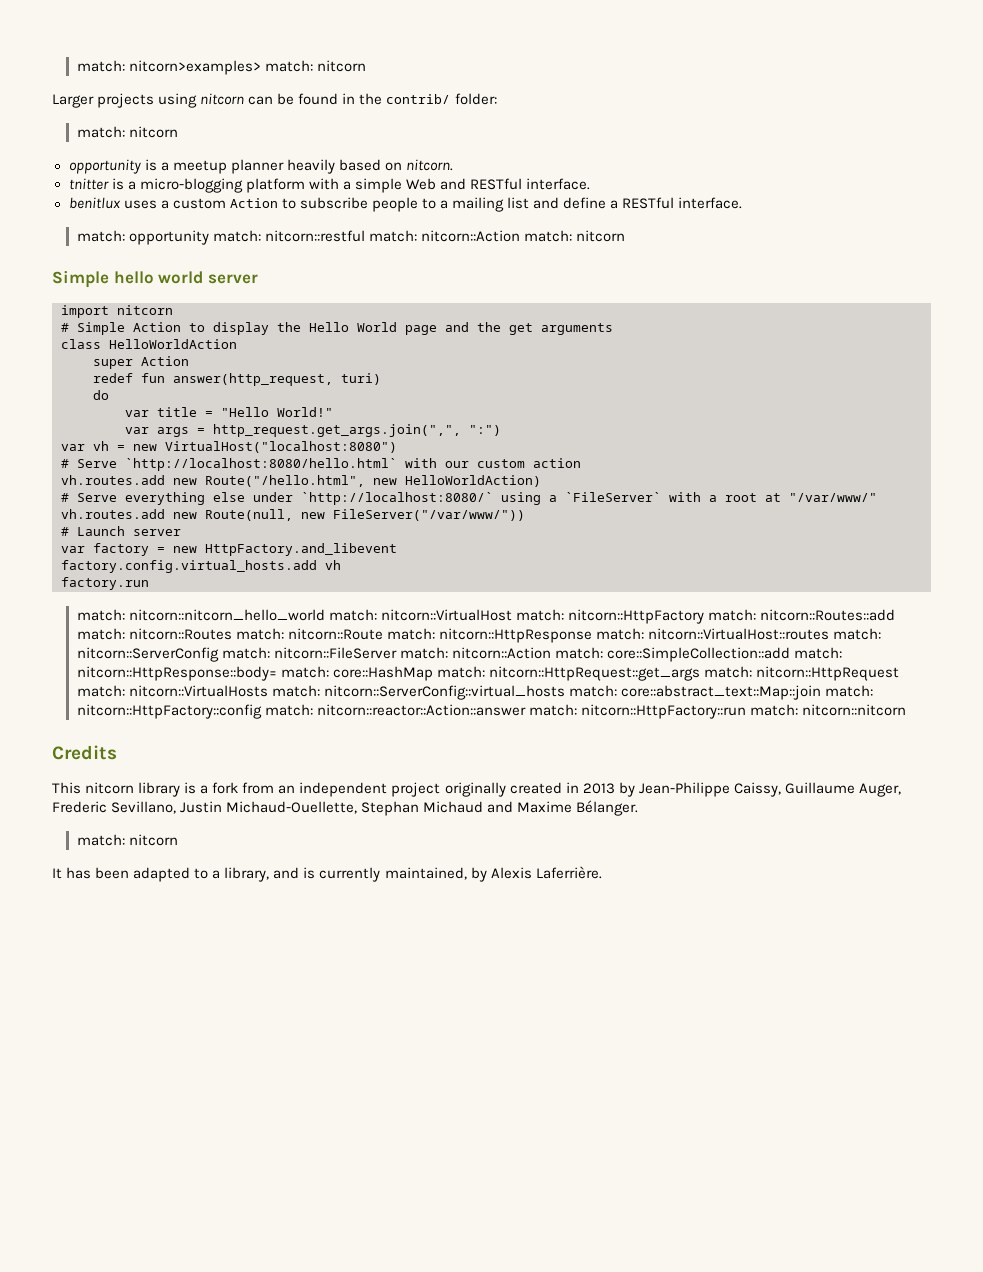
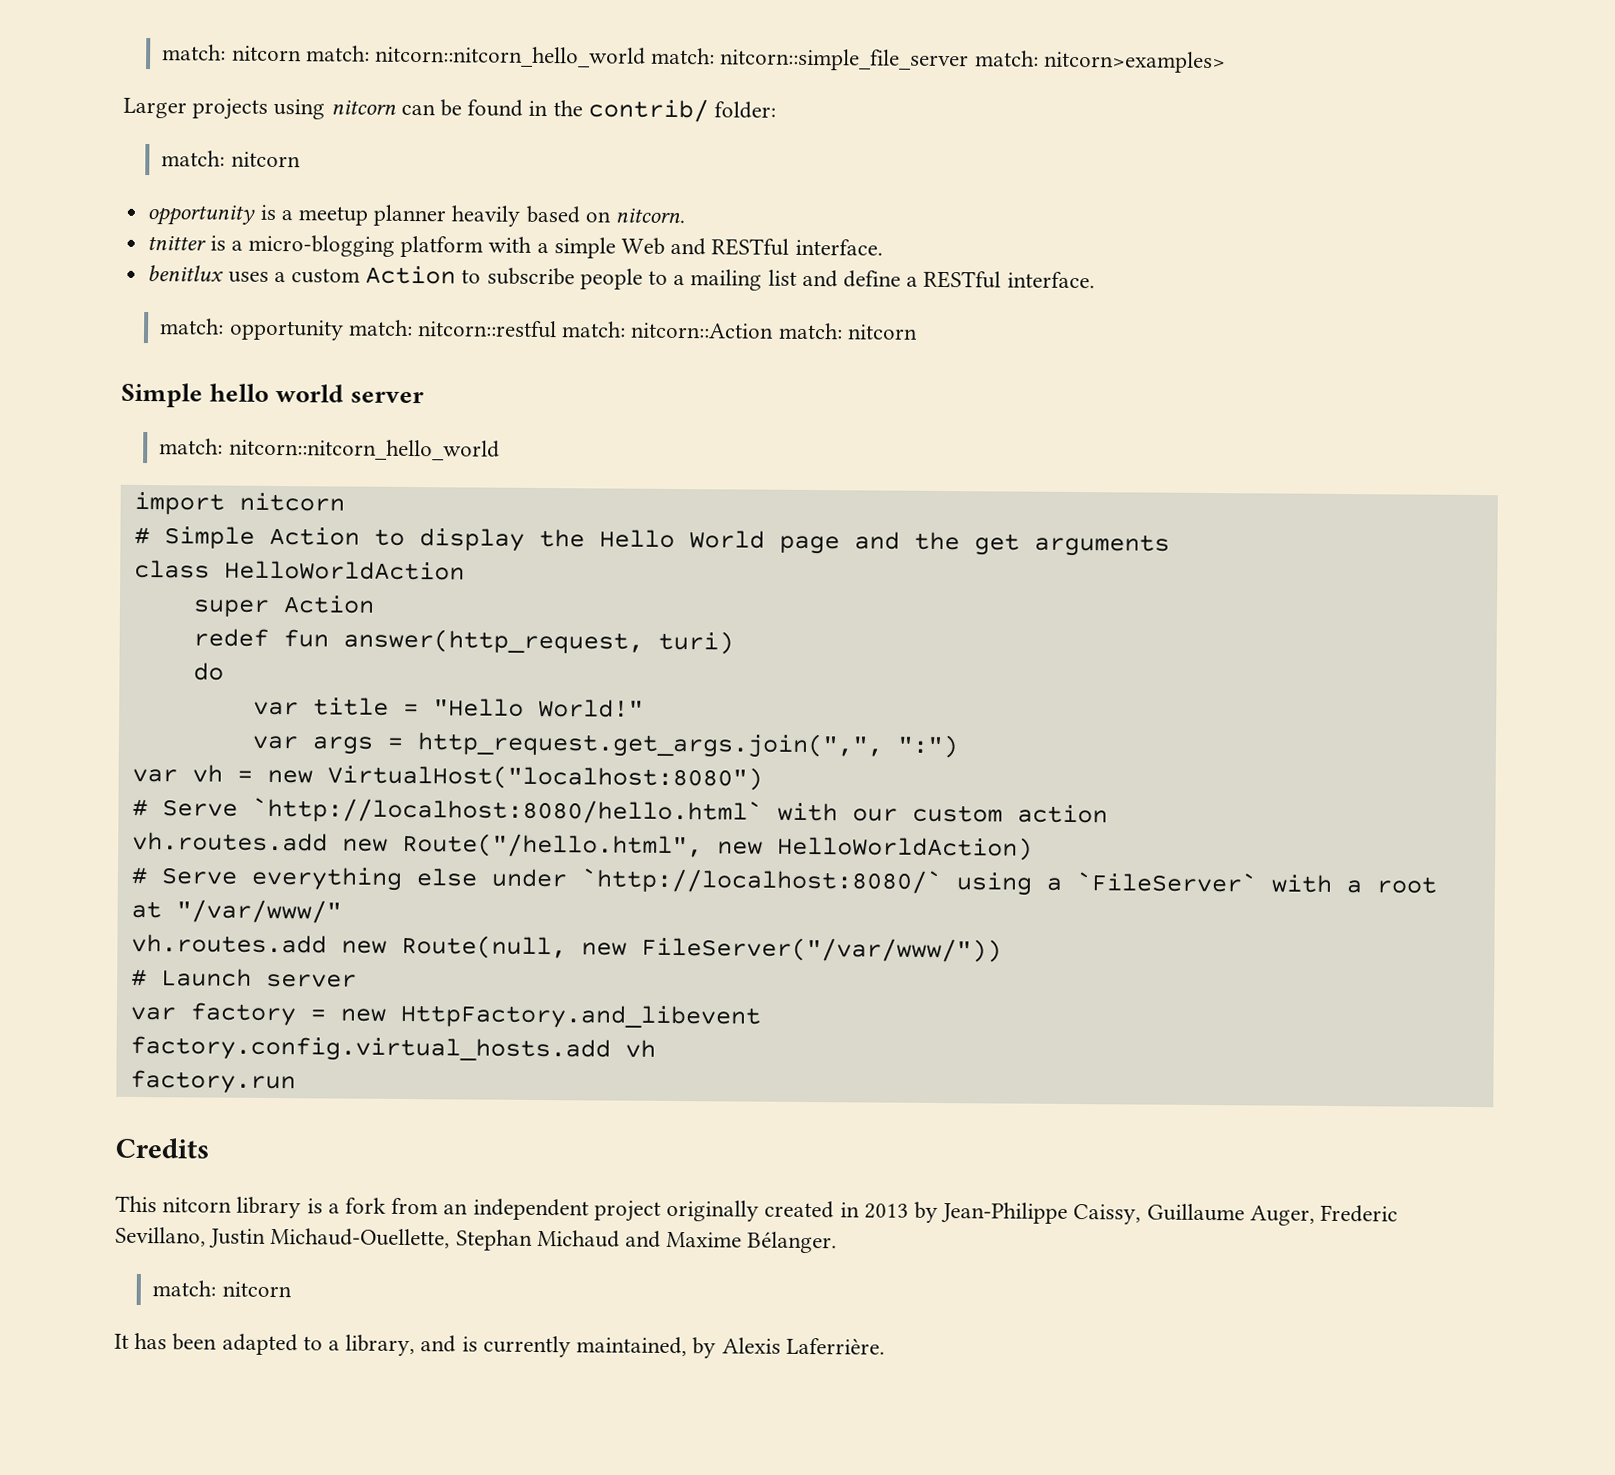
- match: nitcorn>examples> match: nitcorn
+ match: nitcorn match: nitcorn::nitcorn_hello_world match: nitcorn::simple_file_server match: nitcorn>examples>
  Simple hello world server
+ match: nitcorn::nitcorn_hello_world
- match: nitcorn::nitcorn_hello_world match: nitcorn::VirtualHost match: nitcorn::HttpFactory match: nitcorn::Routes::add match: nitcorn::Routes match: nitcorn::Route match: nitcorn::HttpResponse match: nitcorn::VirtualHost::routes match: nitcorn::ServerConfig match: nitcorn::FileServer match: nitcorn::Action match: core::SimpleCollection::add match: nitcorn::HttpResponse::body= match: core::HashMap match: nitcorn::HttpRequest::get_args match: nitcorn::HttpRequest match: nitcorn::VirtualHosts match: nitcorn::ServerConfig::virtual_hosts match: core::abstract_text::Map::join match: nitcorn::HttpFactory::config match: nitcorn::reactor::Action::answer match: nitcorn::HttpFactory::run match: nitcorn::nitcorn

